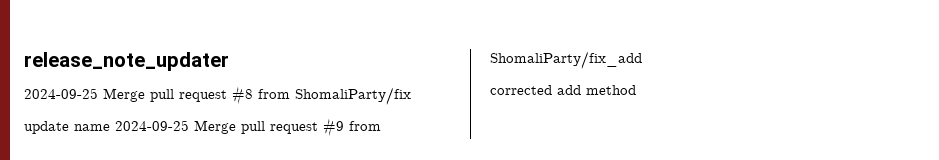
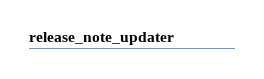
- 2024-09-25 Merge pull request #8 from ShomaliParty/fix
- update name 2024-09-25 Merge pull request #9 from ShomaliParty/fix_add
- corrected add method

